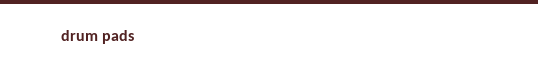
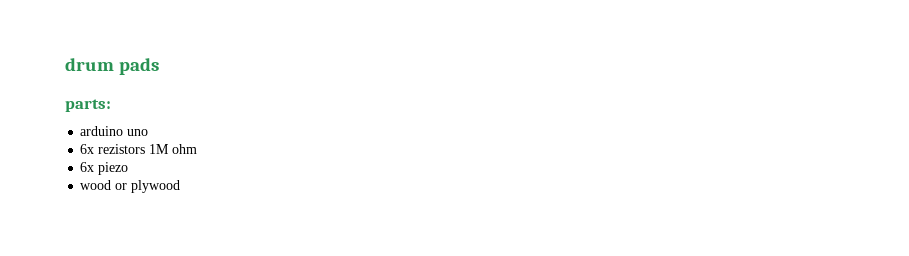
+ parts:
+ arduino uno
+ 6x rezistors 1M ohm
+ 6x piezo
+ wood or plywood

